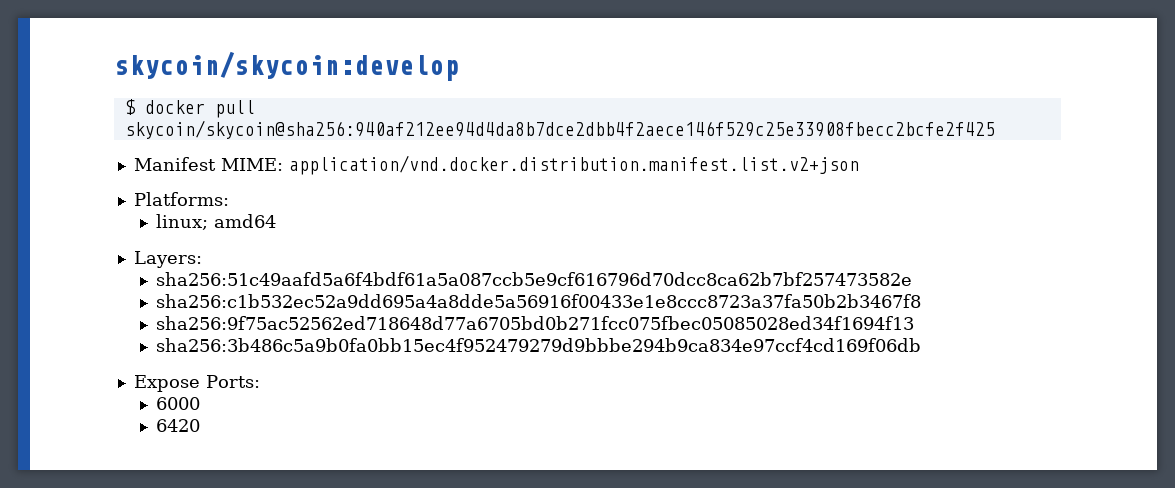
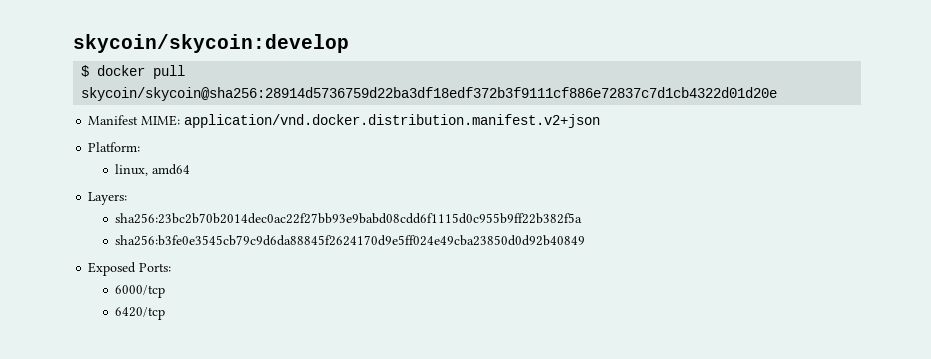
- $ docker pull skycoin/skycoin@sha256:940af212ee94d4da8b7dce2dbb4f2aece146f529c25e33908fbecc2bcfe2f425
+ $ docker pull skycoin/skycoin@sha256:28914d5736759d22ba3df18edf372b3f9111cf886e72837c7d1cb4322d01d20e
- Manifest MIME: application/vnd.docker.distribution.manifest.list.v2+json
- Platforms:
- linux; amd64
+ Manifest MIME: application/vnd.docker.distribution.manifest.v2+json
+ Platform:
+ linux, amd64
- sha256:51c49aafd5a6f4bdf61a5a087ccb5e9cf616796d70dcc8ca62b7bf257473582e
- sha256:c1b532ec52a9dd695a4a8dde5a56916f00433e1e8ccc8723a37fa50b2b3467f8
- sha256:9f75ac52562ed718648d77a6705bd0b271fcc075fbec05085028ed34f1694f13
- sha256:3b486c5a9b0fa0bb15ec4f952479279d9bbbe294b9ca834e97ccf4cd169f06db
- Expose Ports:
+ sha256:23bc2b70b2014dec0ac22f27bb93e9babd08cdd6f1115d0c955b9ff22b382f5a
+ sha256:b3fe0e3545cb79c9d6da88845f2624170d9e5ff024e49cba23850d0d92b40849
+ Exposed Ports:
- 6000
- 6420
+ 6000/tcp
+ 6420/tcp

